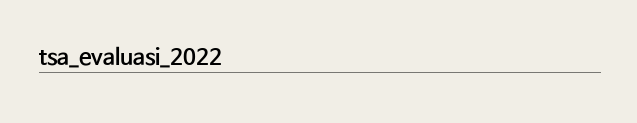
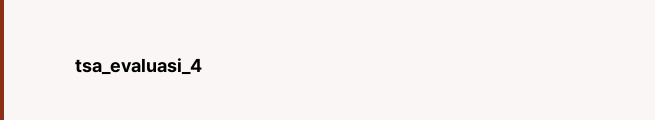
- tsa_evaluasi_2022
+ tsa_evaluasi_4

